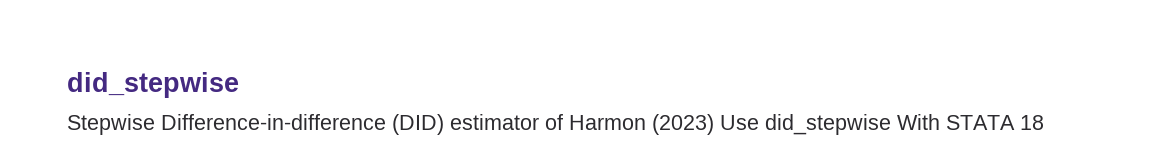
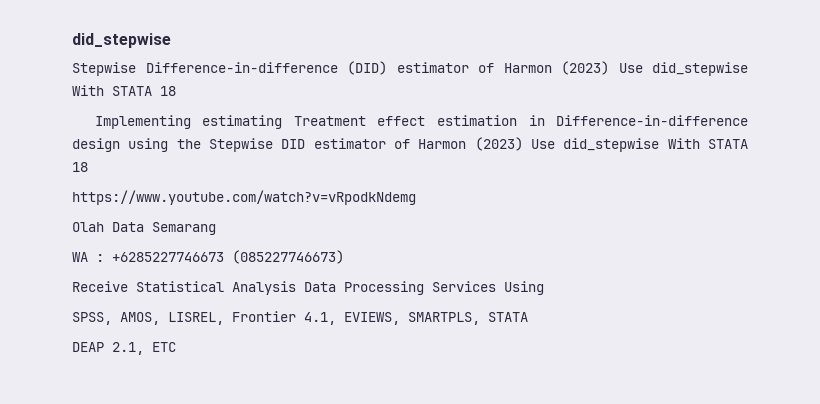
+ Implementing estimating Treatment effect estimation in Difference-in-difference design using the Stepwise DID estimator of Harmon (2023) Use did_stepwise With STATA 18
+ https://www.youtube.com/watch?v=vRpodkNdemg
+ Olah Data Semarang
+ WA : +6285227746673 (085227746673)
+ Receive Statistical Analysis Data Processing Services Using
+ SPSS, AMOS, LISREL, Frontier 4.1, EVIEWS, SMARTPLS, STATA
+ DEAP 2.1, ETC

